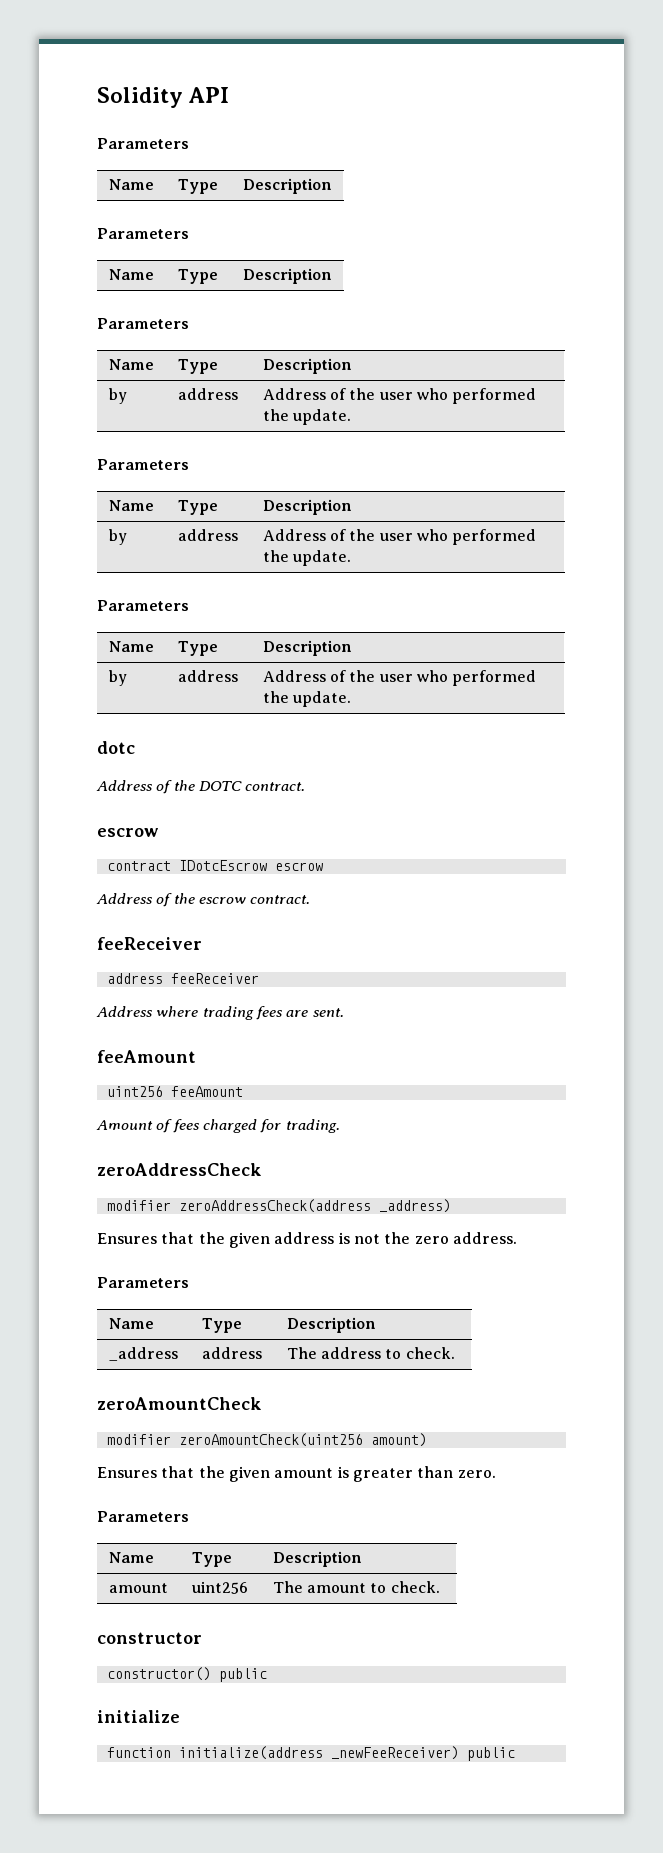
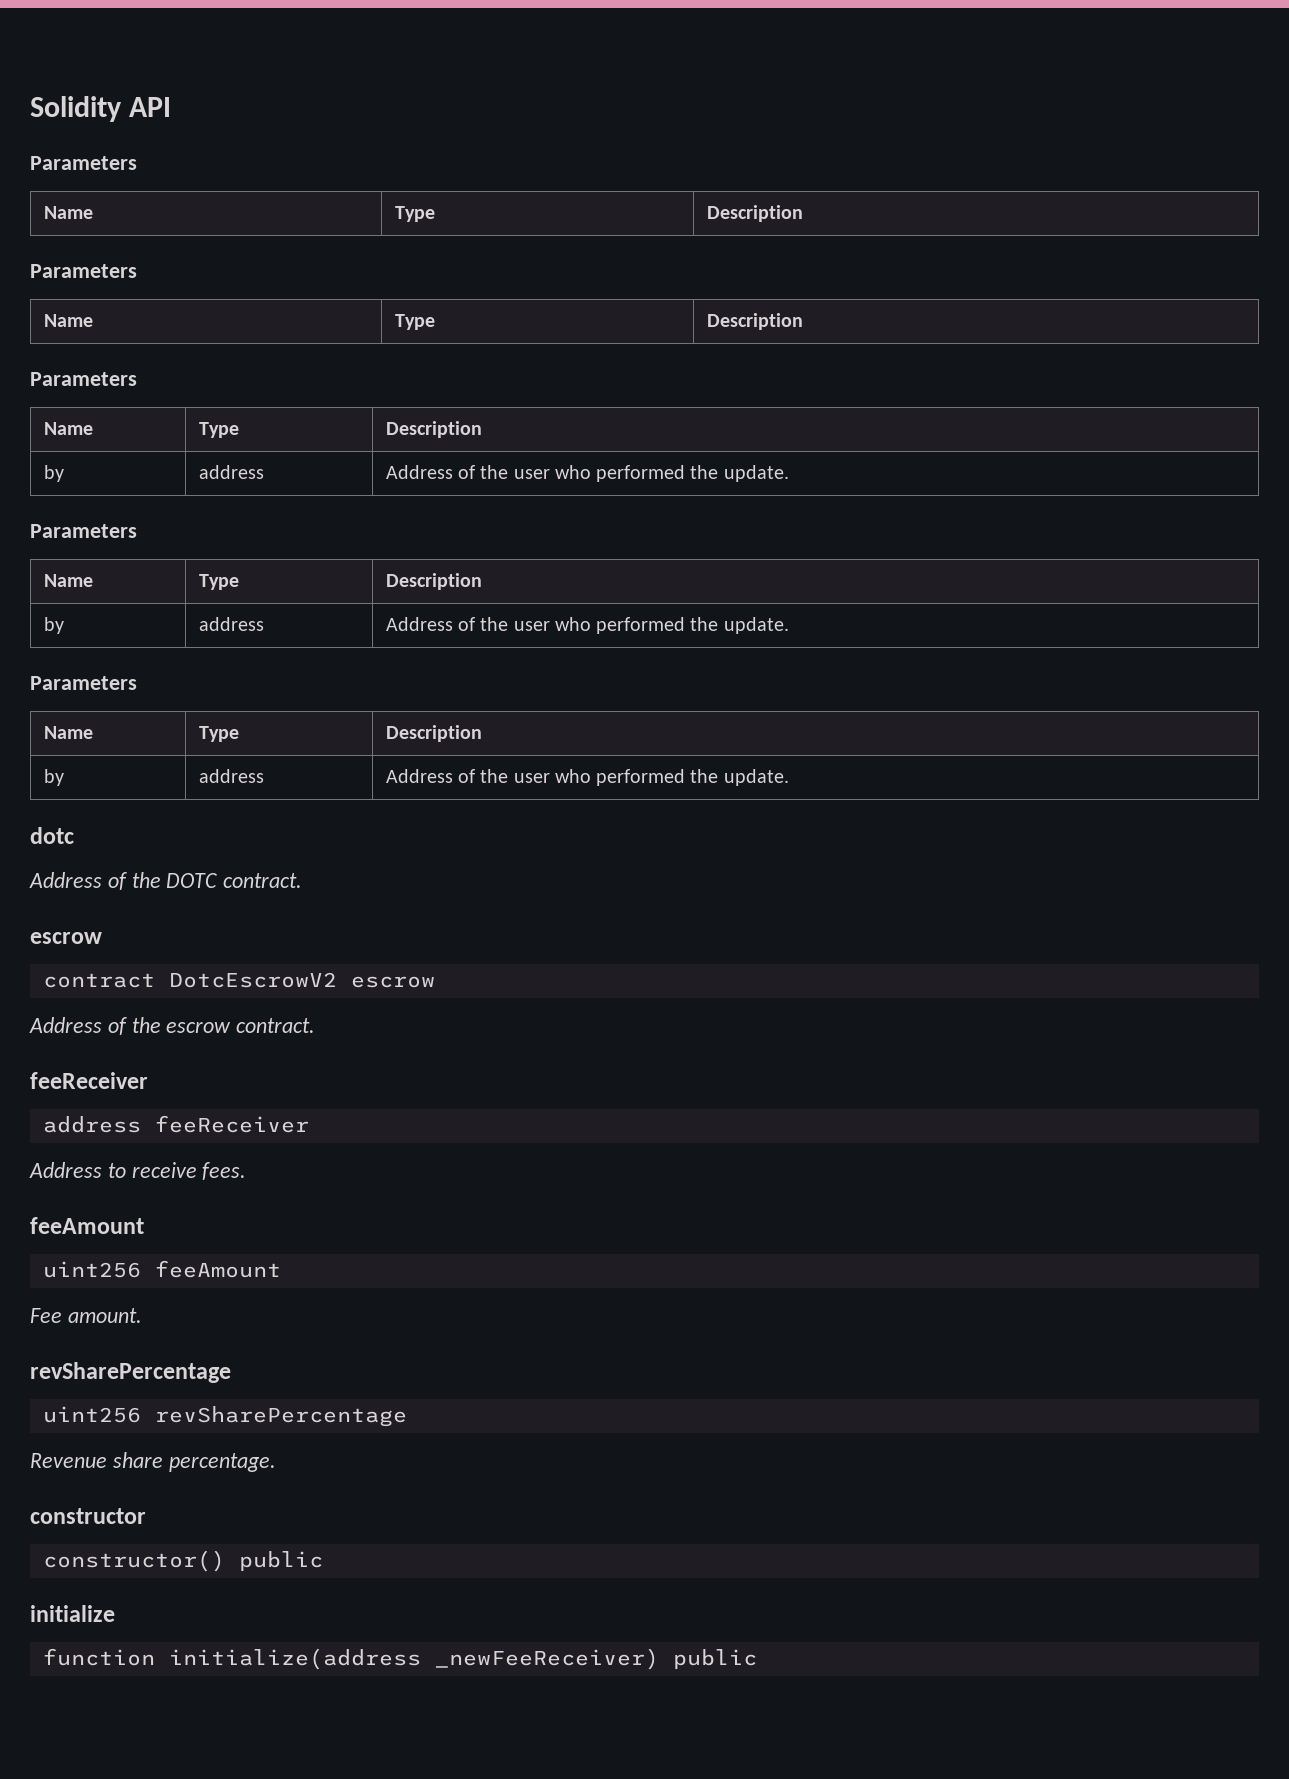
- contract IDotcEscrow escrow
+ contract DotcEscrowV2 escrow
- Address where trading fees are sent.
+ Address to receive fees.
  feeAmount
  uint256 feeAmount
- Amount of fees charged for trading.
- zeroAddressCheck
- modifier zeroAddressCheck(address _address)
- Ensures that the given address is not the zero address.
- Parameters
- Name | Type | Description
- _address | address | The address to check.
- zeroAmountCheck
- modifier zeroAmountCheck(uint256 amount)
- Ensures that the given amount is greater than zero.
- Parameters
- Name | Type | Description
- amount | uint256 | The amount to check.
+ Fee amount.
+ revSharePercentage
+ uint256 revSharePercentage
+ Revenue share percentage.

